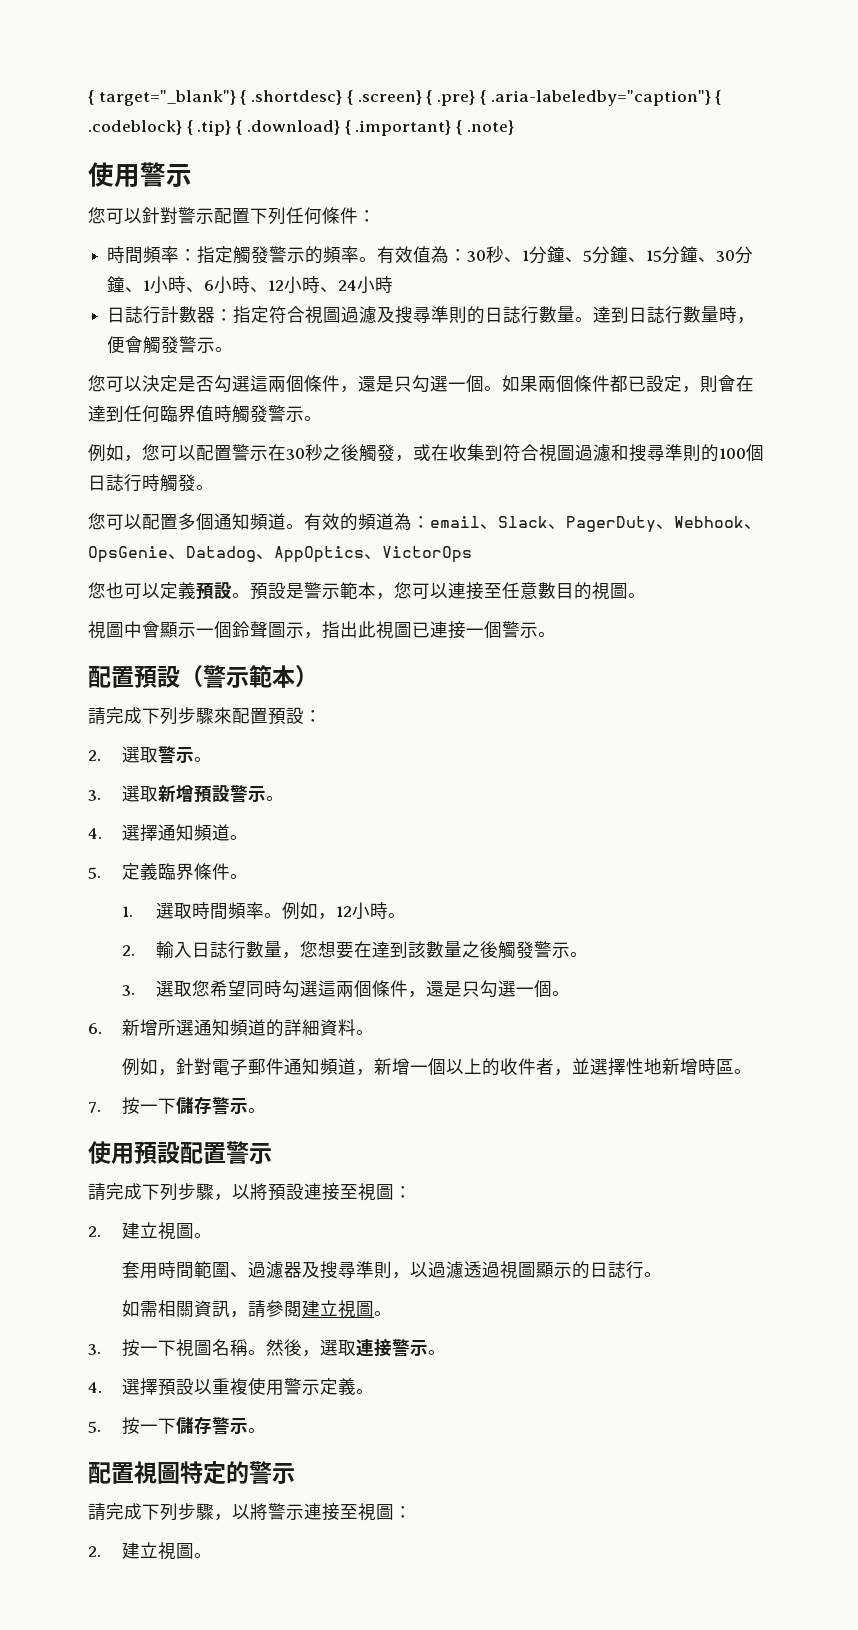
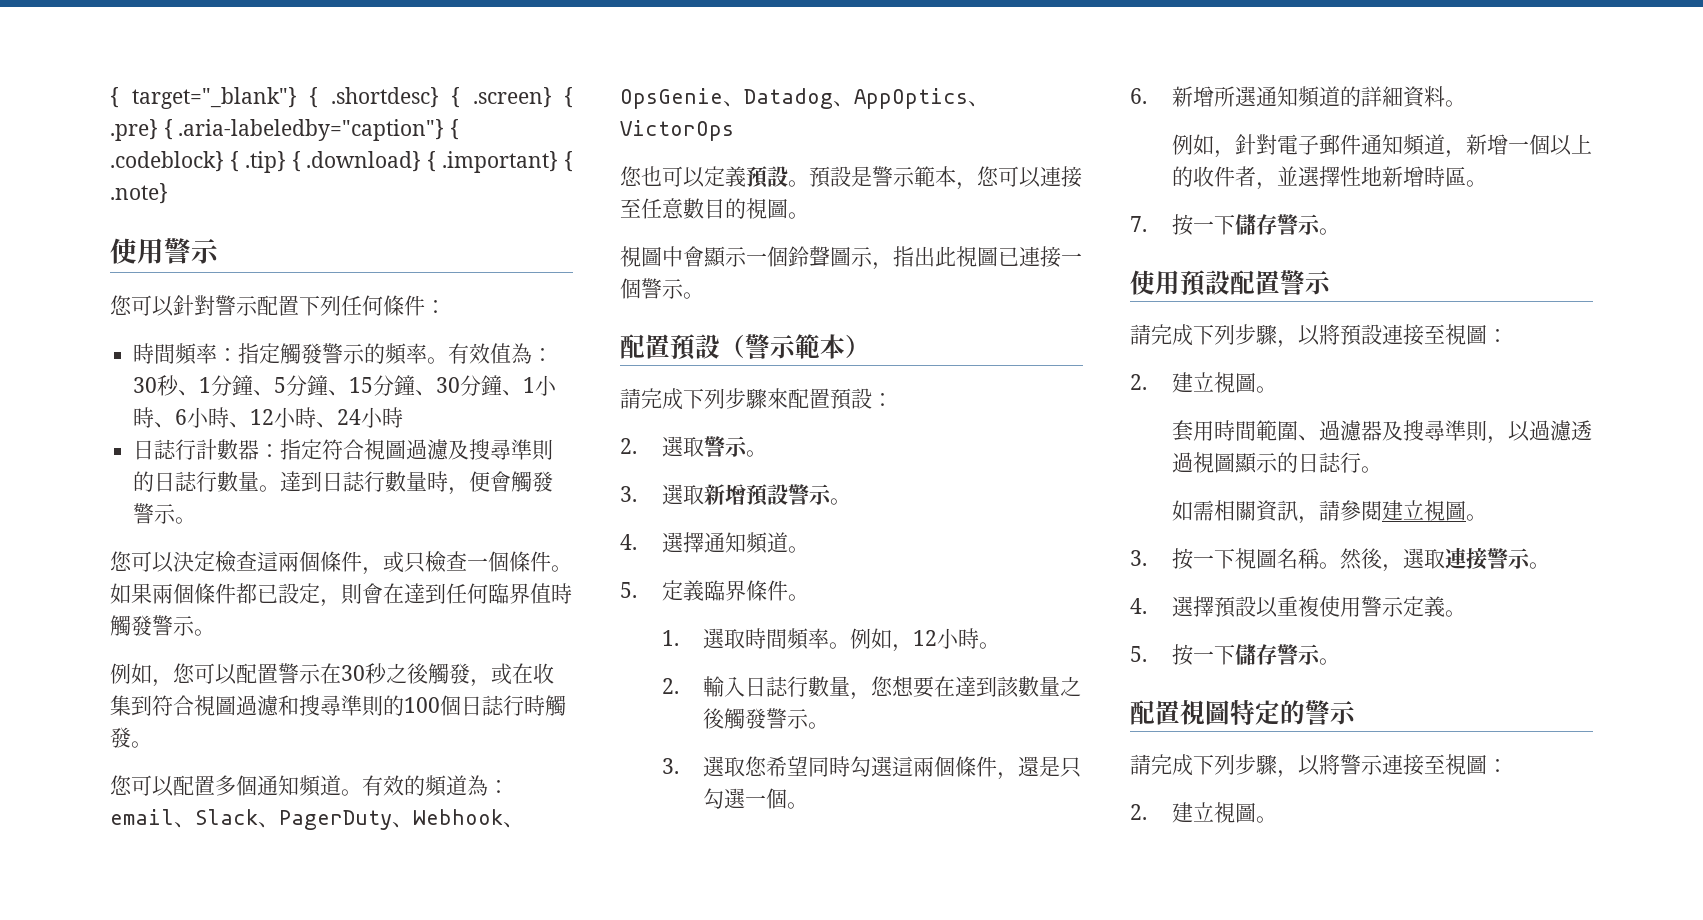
- 您可以決定是否勾選這兩個條件，還是只勾選一個。
+ 您可以決定檢查這兩個條件，或只檢查一個條件。

